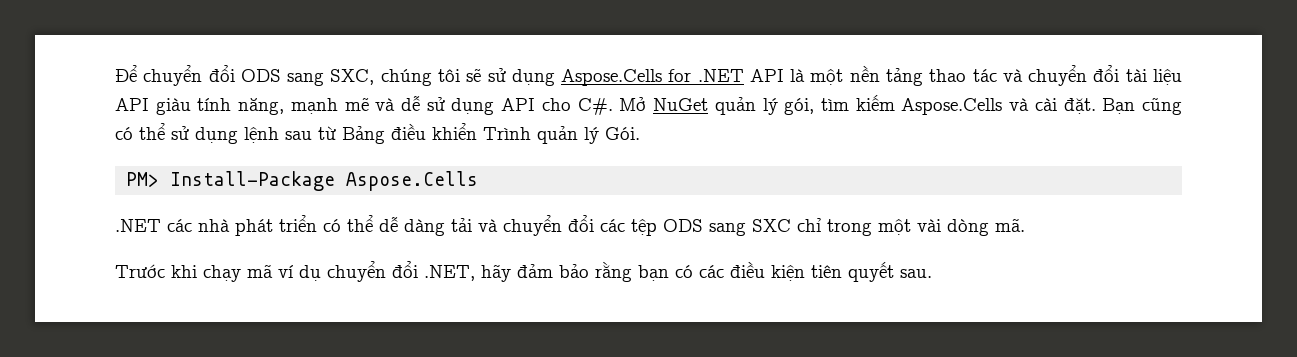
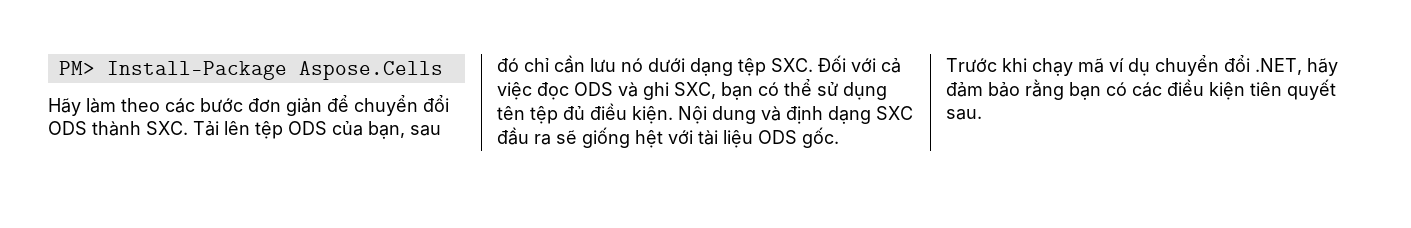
- Để chuyển đổi ODS sang SXC, chúng tôi sẽ sử dụng Aspose.Cells for .NET API là một nền tảng thao tác và chuyển đổi tài liệu API giàu tính năng, mạnh mẽ và dễ sử dụng API cho C#. Mở NuGet quản lý gói, tìm kiếm Aspose.Cells và cài đặt. Bạn cũng có thể sử dụng lệnh sau từ Bảng điều khiển Trình quản lý Gói.
  PM> Install-Package Aspose.Cells
- .NET các nhà phát triển có thể dễ dàng tải và chuyển đổi các tệp ODS sang SXC chỉ trong một vài dòng mã.
+ Hãy làm theo các bước đơn giản để chuyển đổi ODS thành SXC. Tải lên tệp ODS của bạn, sau đó chỉ cần lưu nó dưới dạng tệp SXC. Đối với cả việc đọc ODS và ghi SXC, bạn có thể sử dụng tên tệp đủ điều kiện. Nội dung và định dạng SXC đầu ra sẽ giống hệt với tài liệu ODS gốc.

